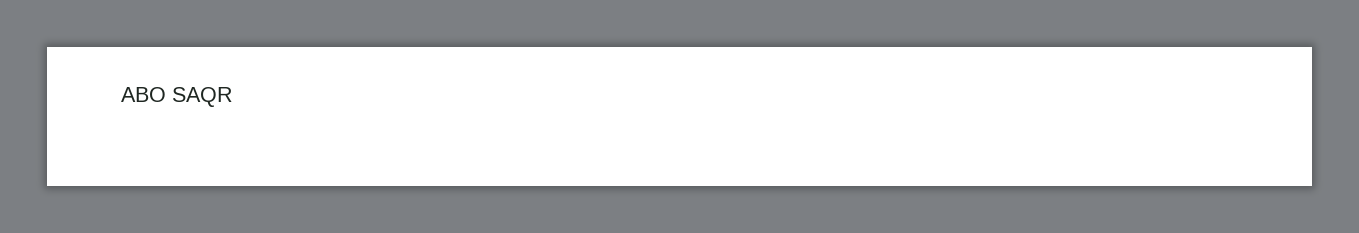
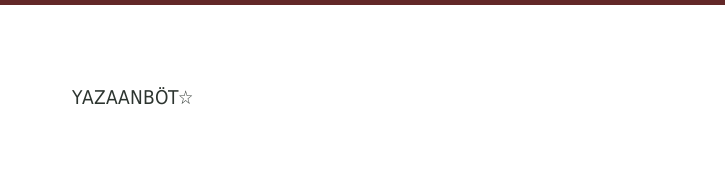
- ABO SAQR
+ YAZAANBÖT☆

